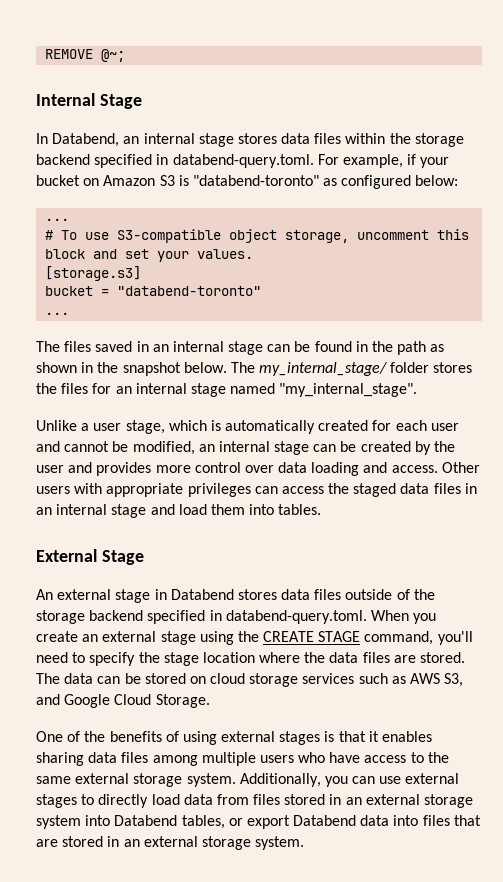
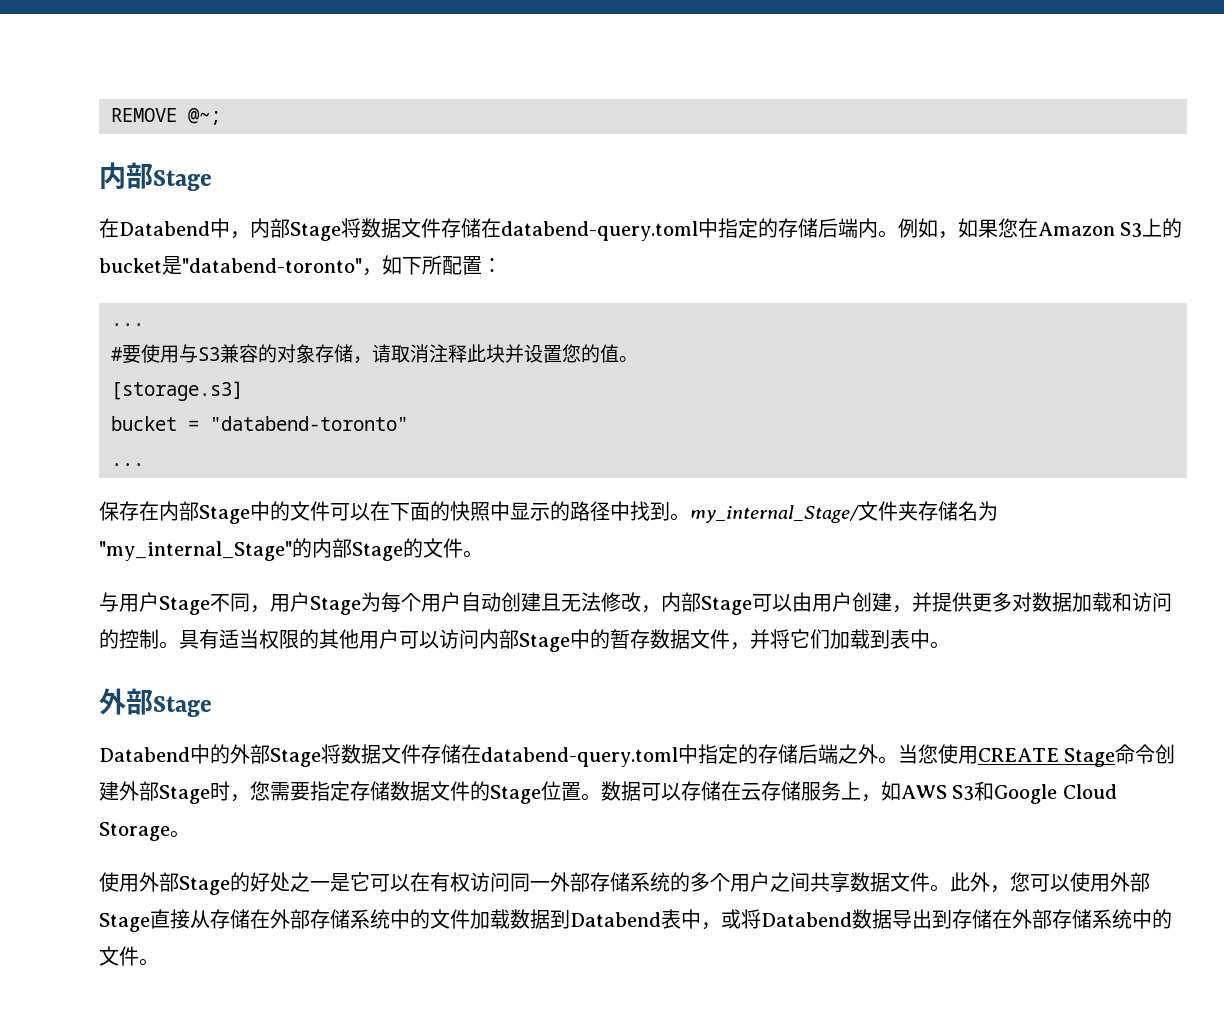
  REMOVE @~;
- Internal Stage
- In Databend, an internal stage stores data files within the storage backend specified in databend-query.toml. For example, if your bucket on Amazon S3 is "databend-toronto" as configured below:
+ 内部Stage
+ 在Databend中，内部Stage将数据文件存储在databend-query.toml中指定的存储后端内。例如，如果您在Amazon S3上的bucket是"databend-toronto"，如下所配置：
  ...
- # To use S3-compatible object storage, uncomment this block and set your values.
+ #要使用与S3兼容的对象存储，请取消注释此块并设置您的值。
- The files saved in an internal stage can be found in the path as shown in the snapshot below. The my_internal_stage/ folder stores the files for an internal stage named "my_internal_stage".
- Unlike a user stage, which is automatically created for each user and cannot be modified, an internal stage can be created by the user and provides more control over data loading and access. Other users with appropriate privileges can access the staged data files in an internal stage and load them into tables.
- External Stage
- An external stage in Databend stores data files outside of the storage backend specified in databend-query.toml. When you create an external stage using the CREATE STAGE command, you'll need to specify the stage location where the data files are stored. The data can be stored on cloud storage services such as AWS S3, and Google Cloud Storage.
- One of the benefits of using external stages is that it enables sharing data files among multiple users who have access to the same external storage system. Additionally, you can use external stages to directly load data from files stored in an external storage system into Databend tables, or export Databend data into files that are stored in an external storage system.
+ 保存在内部Stage中的文件可以在下面的快照中显示的路径中找到。my_internal_Stage/文件夹存储名为"my_internal_Stage"的内部Stage的文件。
+ 与用户Stage不同，用户Stage为每个用户自动创建且无法修改，内部Stage可以由用户创建，并提供更多对数据加载和访问的控制。具有适当权限的其他用户可以访问内部Stage中的暂存数据文件，并将它们加载到表中。
+ 外部Stage
+ Databend中的外部Stage将数据文件存储在databend-query.toml中指定的存储后端之外。当您使用CREATE Stage命令创建外部Stage时，您需要指定存储数据文件的Stage位置。数据可以存储在云存储服务上，如AWS S3和Google Cloud Storage。
+ 使用外部Stage的好处之一是它可以在有权访问同一外部存储系统的多个用户之间共享数据文件。此外，您可以使用外部Stage直接从存储在外部存储系统中的文件加载数据到Databend表中，或将Databend数据导出到存储在外部存储系统中的文件。

